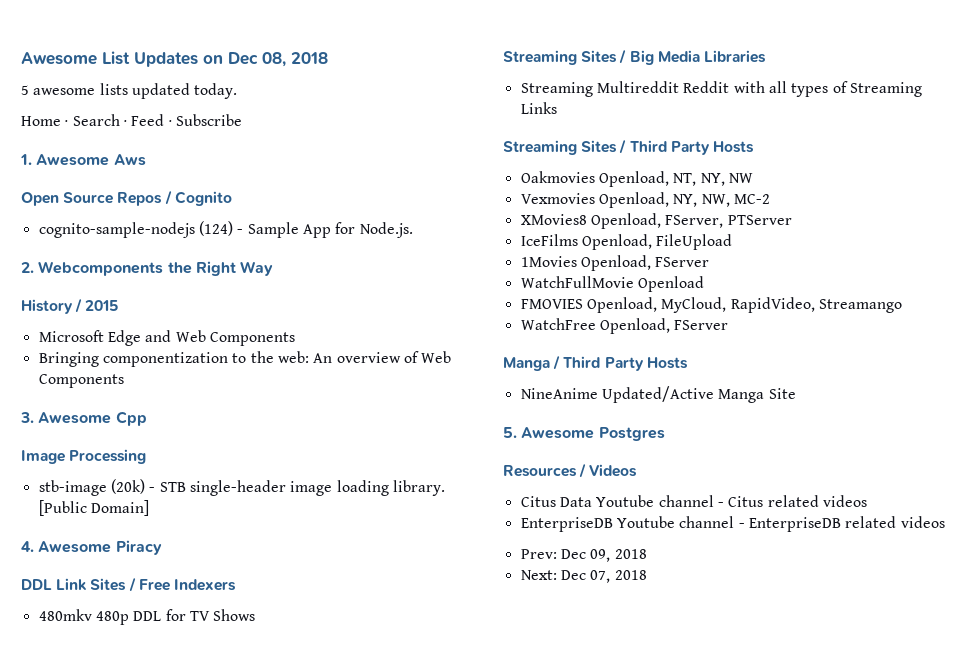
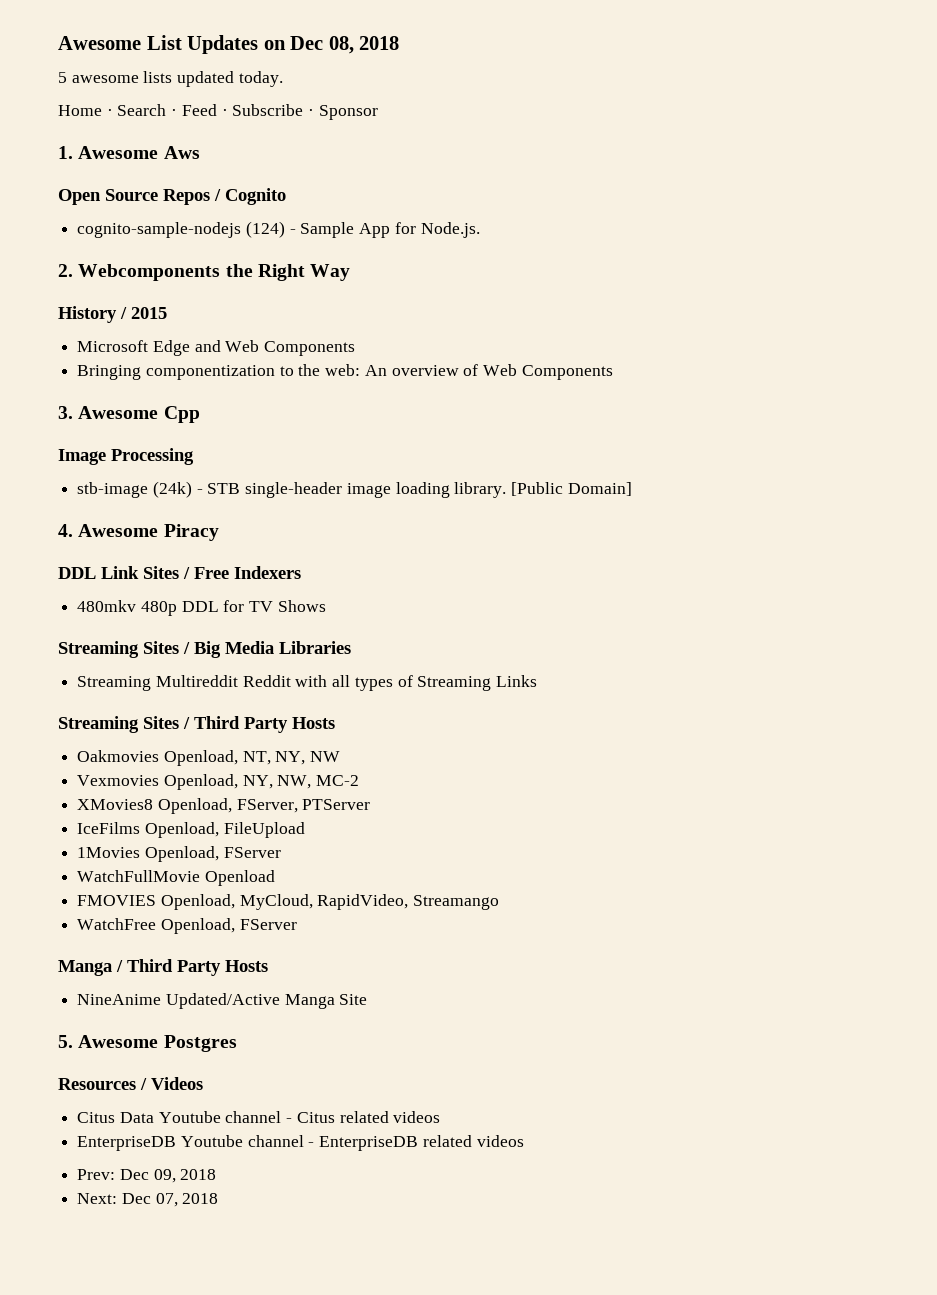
- Home · Search · Feed · Subscribe
+ Home · Search · Feed · Subscribe · Sponsor
- stb-image (20k) - STB single-header image loading library.
+ stb-image (24k) - STB single-header image loading library.

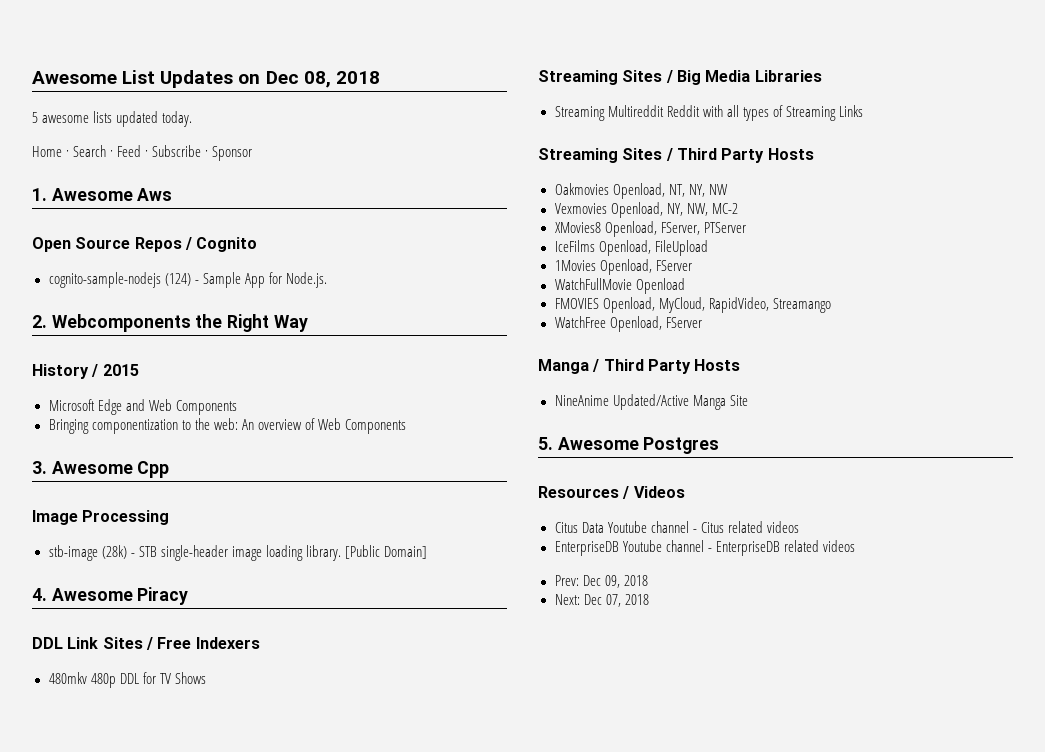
- stb-image (24k) - STB single-header image loading library.
+ stb-image (28k) - STB single-header image loading library.

